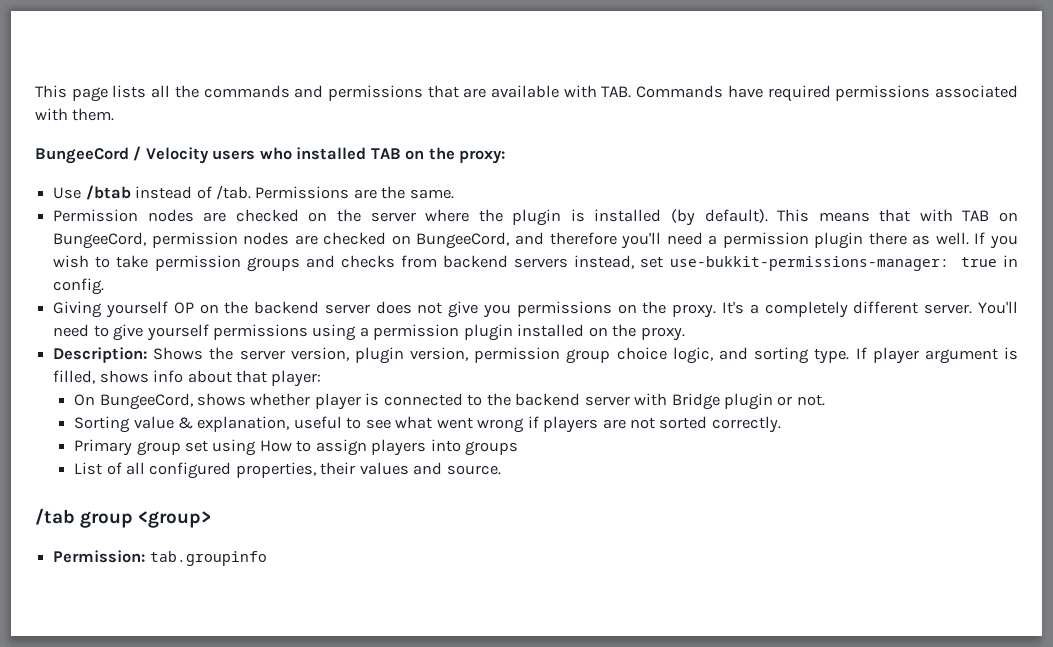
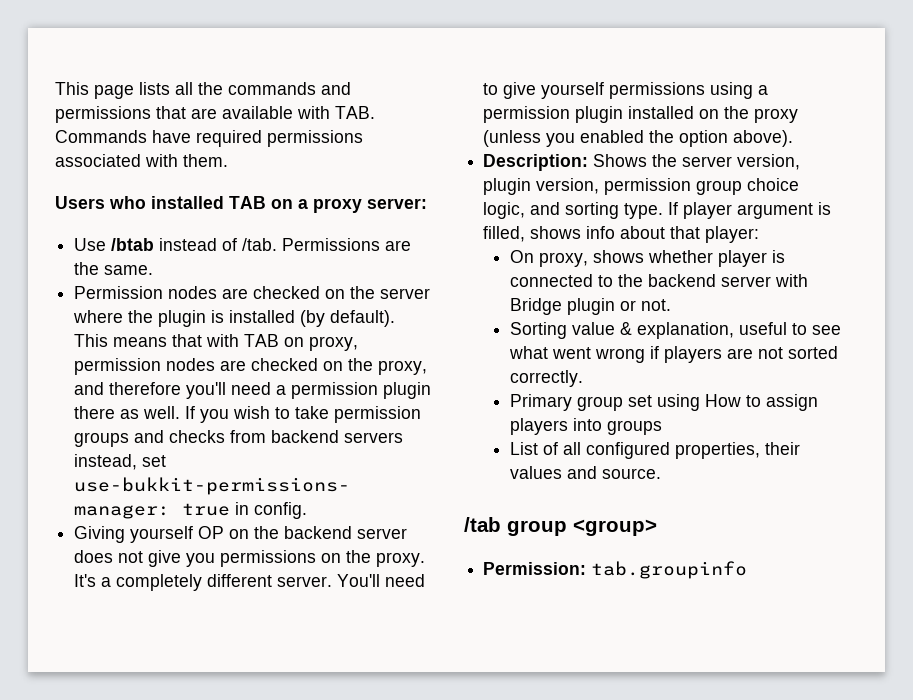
- BungeeCord / Velocity users who installed TAB on the proxy:
+ Users who installed TAB on a proxy server:
- This means that with TAB on BungeeCord, permission nodes are checked on BungeeCord, and therefore you'll need a permission plugin there as well.
+ This means that with TAB on proxy, permission nodes are checked on the proxy, and therefore you'll need a permission plugin there as well.
- You'll need to give yourself permissions using a permission plugin installed on the proxy.
+ You'll need to give yourself permissions using a permission plugin installed on the proxy (unless you enabled the option above).
- On BungeeCord, shows whether player is connected to the backend server with Bridge plugin or not.
+ On proxy, shows whether player is connected to the backend server with Bridge plugin or not.

